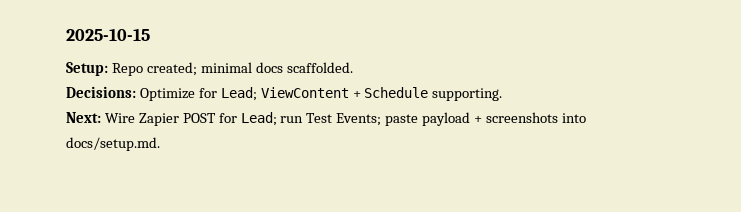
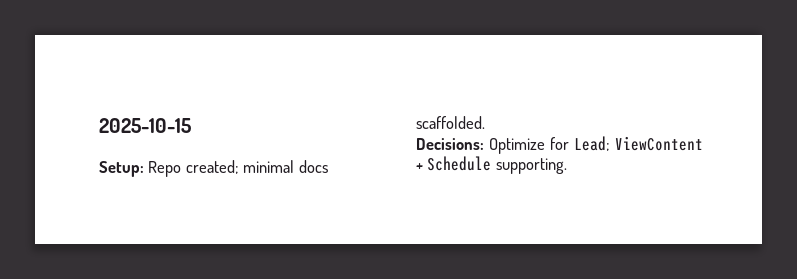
- Next: Wire Zapier POST for Lead; run Test Events; paste payload + screenshots into docs/setup.md.

